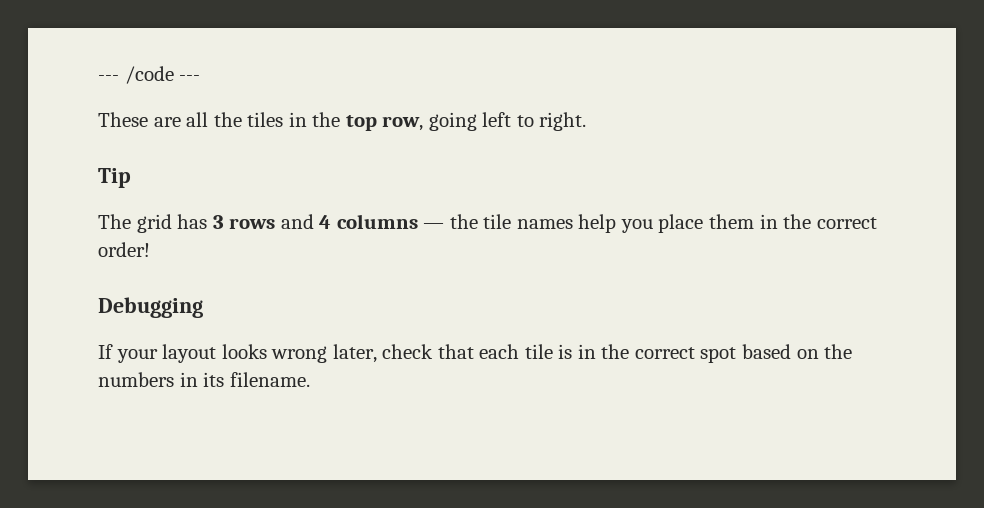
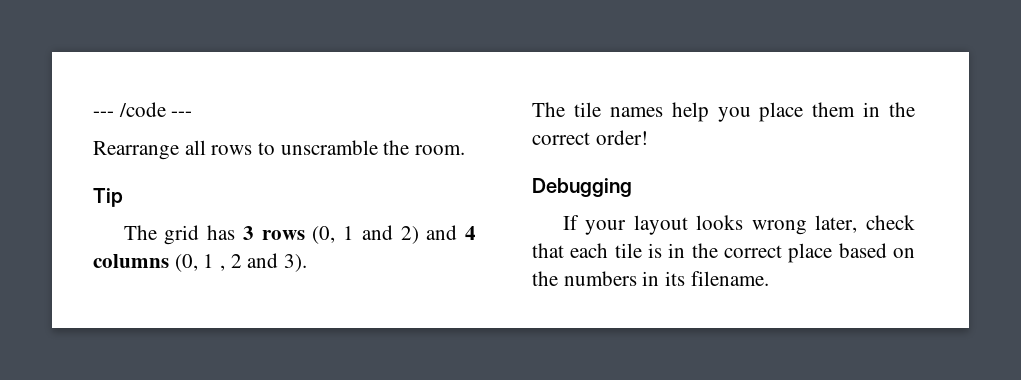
- These are all the tiles in the top row, going left to right.
+ Rearrange all rows to unscramble the room.
- The grid has 3 rows and 4 columns — the tile names help you place them in the correct order!
+ The grid has 3 rows (0, 1 and 2) and 4 columns (0, 1 , 2 and 3).
+ The tile names help you place them in the correct order!
- If your layout looks wrong later, check that each tile is in the correct spot based on the numbers in its filename.
+ If your layout looks wrong later, check that each tile is in the correct place based on the numbers in its filename.

